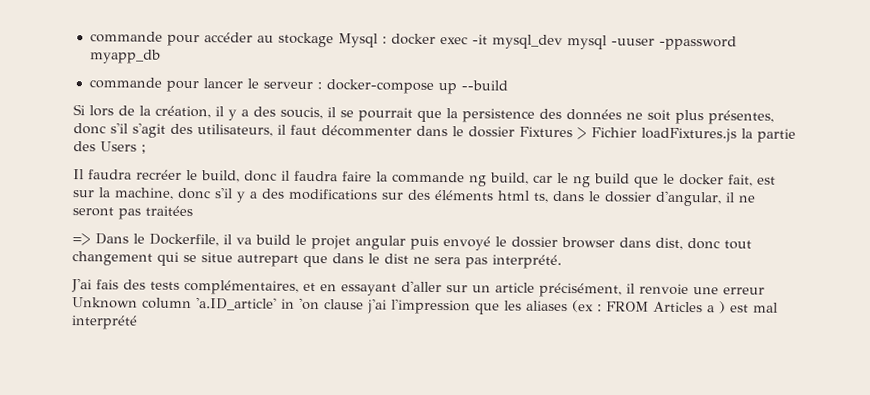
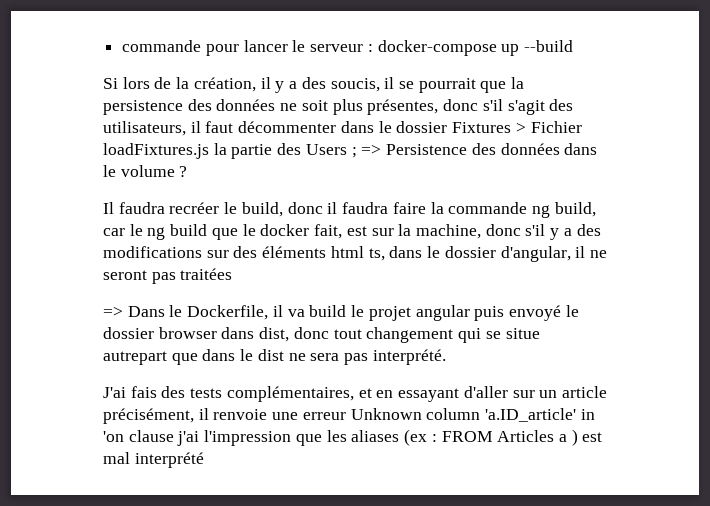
- commande pour accéder au stockage Mysql : docker exec -it mysql_dev mysql -uuser -ppassword myapp_db
- Si lors de la création, il y a des soucis, il se pourrait que la persistence des données ne soit plus présentes, donc s'il s'agit des utilisateurs, il faut décommenter dans le dossier Fixtures > Fichier loadFixtures.js la partie des Users ;
+ Si lors de la création, il y a des soucis, il se pourrait que la persistence des données ne soit plus présentes, donc s'il s'agit des utilisateurs, il faut décommenter dans le dossier Fixtures > Fichier loadFixtures.js la partie des Users ; => Persistence des données dans le volume ?

